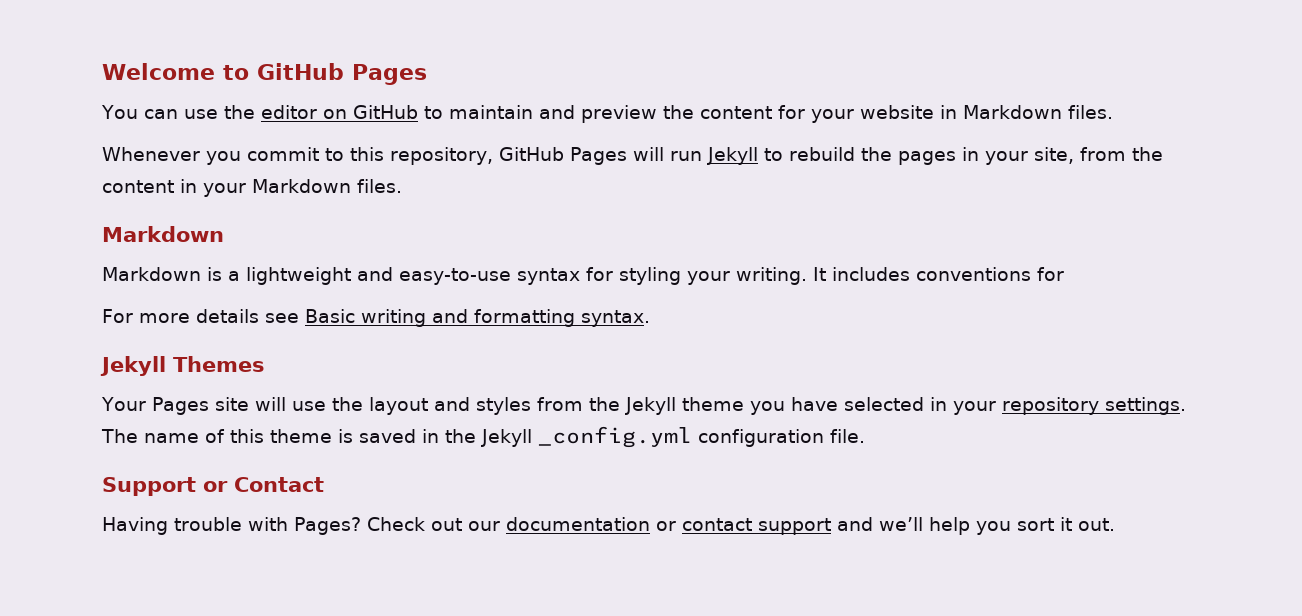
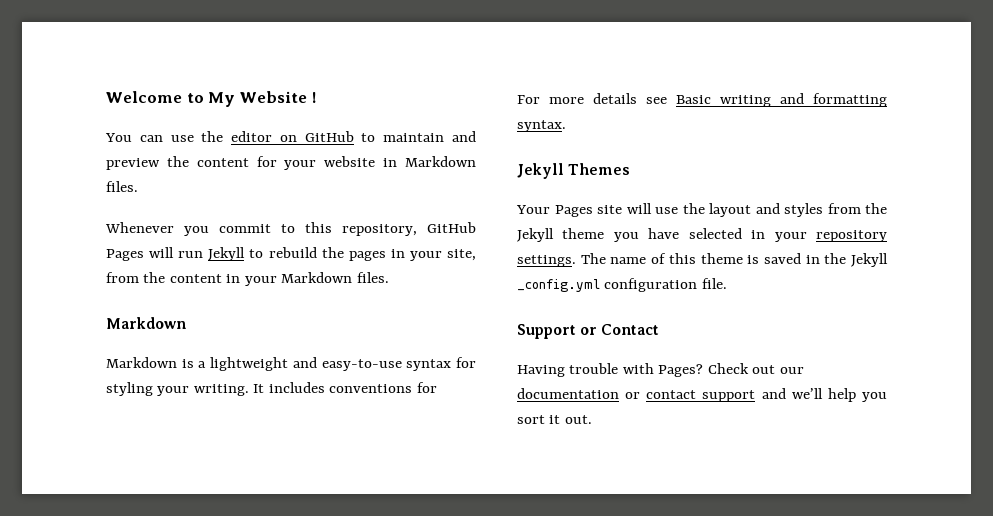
- Welcome to GitHub Pages
+ Welcome to My Website !

